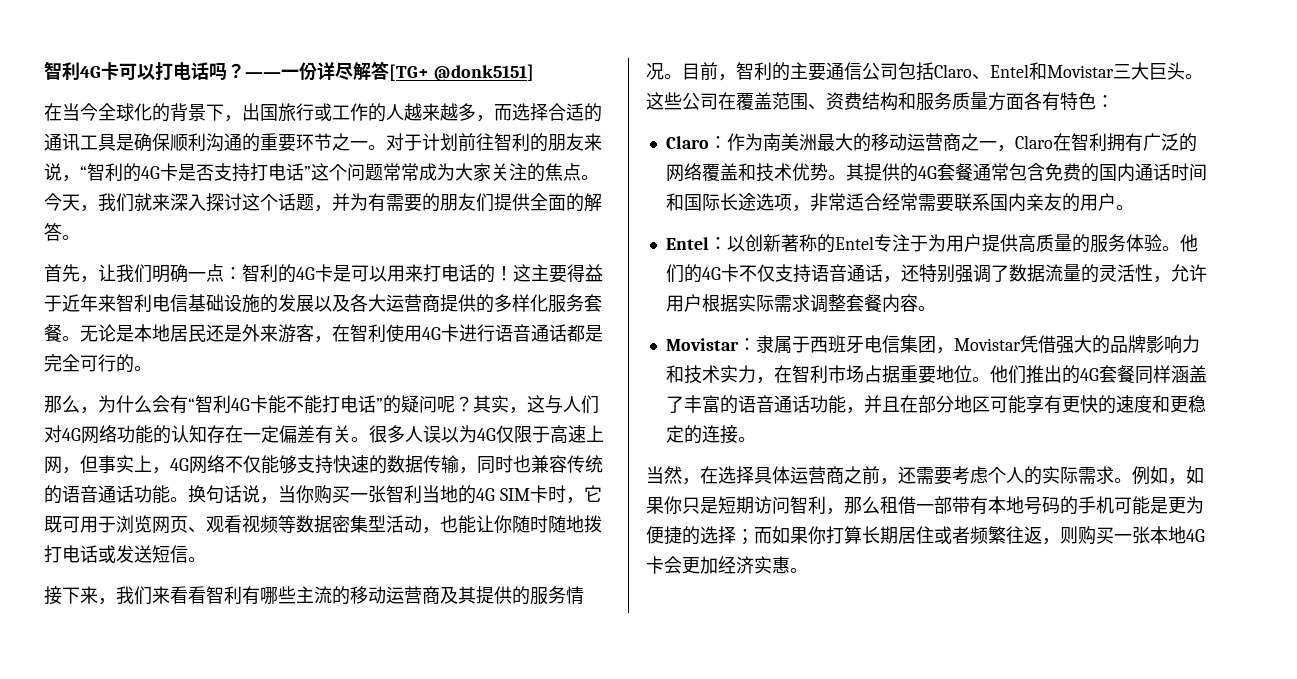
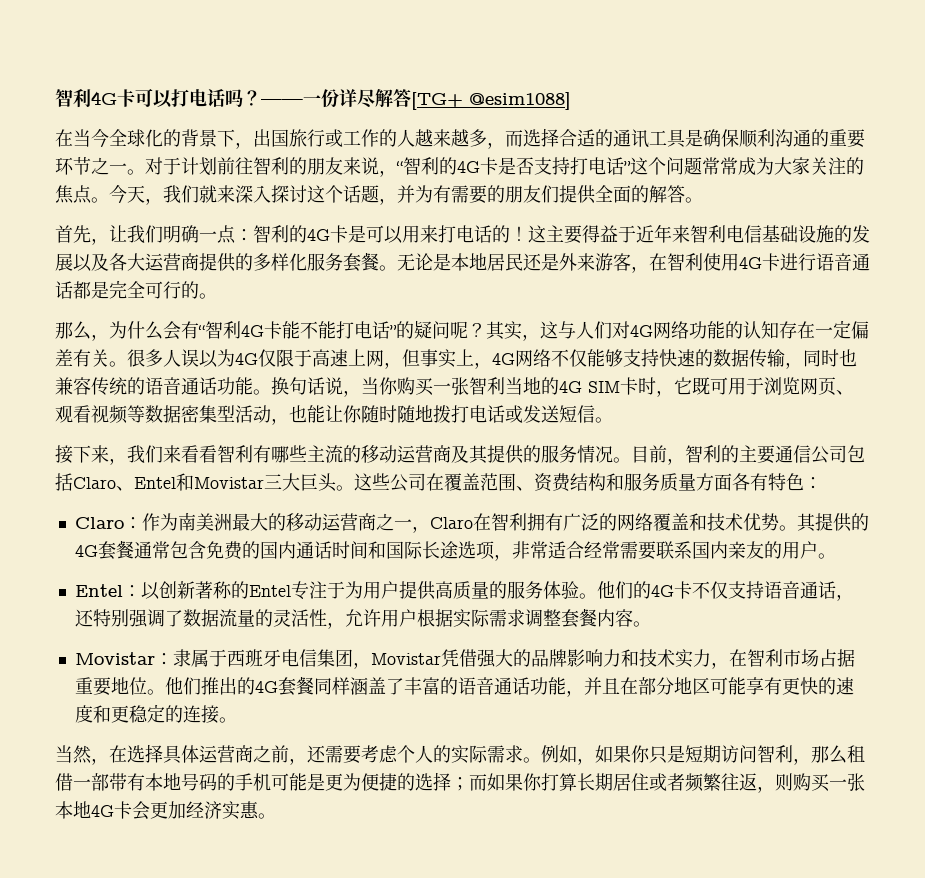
- ——一份详尽解答[TG+ @donk5151]
+ ——一份详尽解答[TG+ @esim1088]

